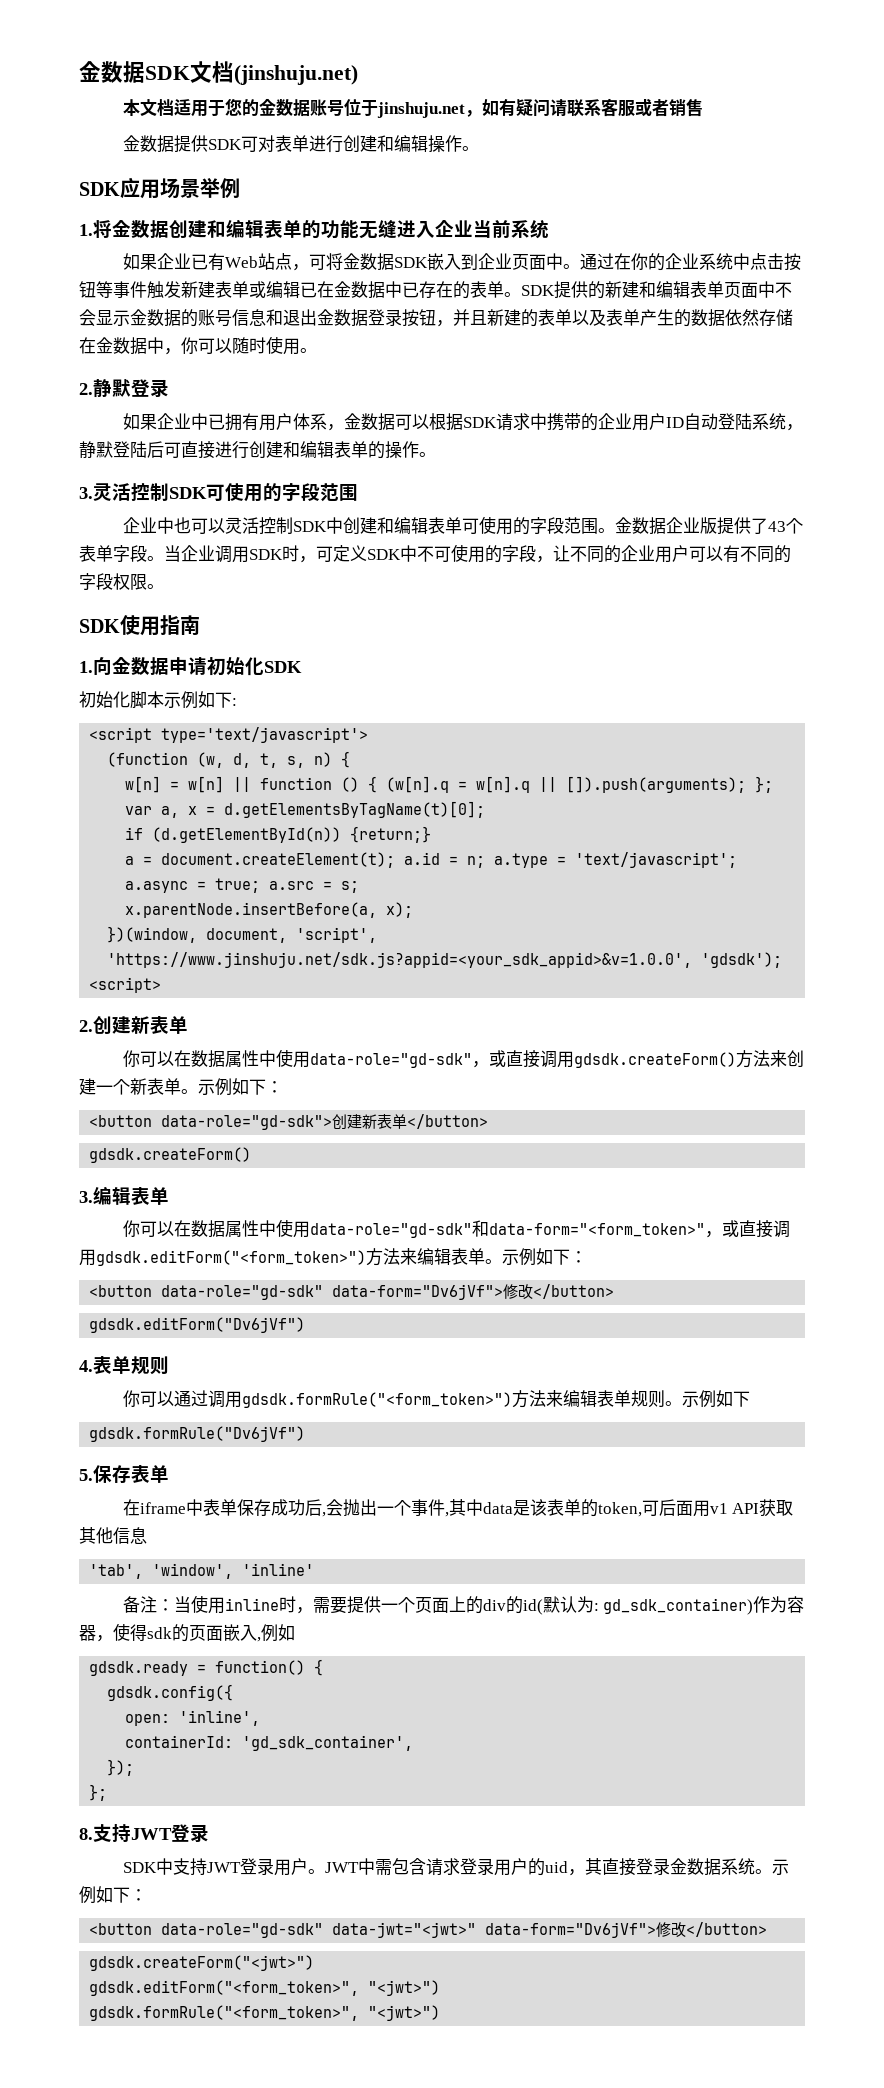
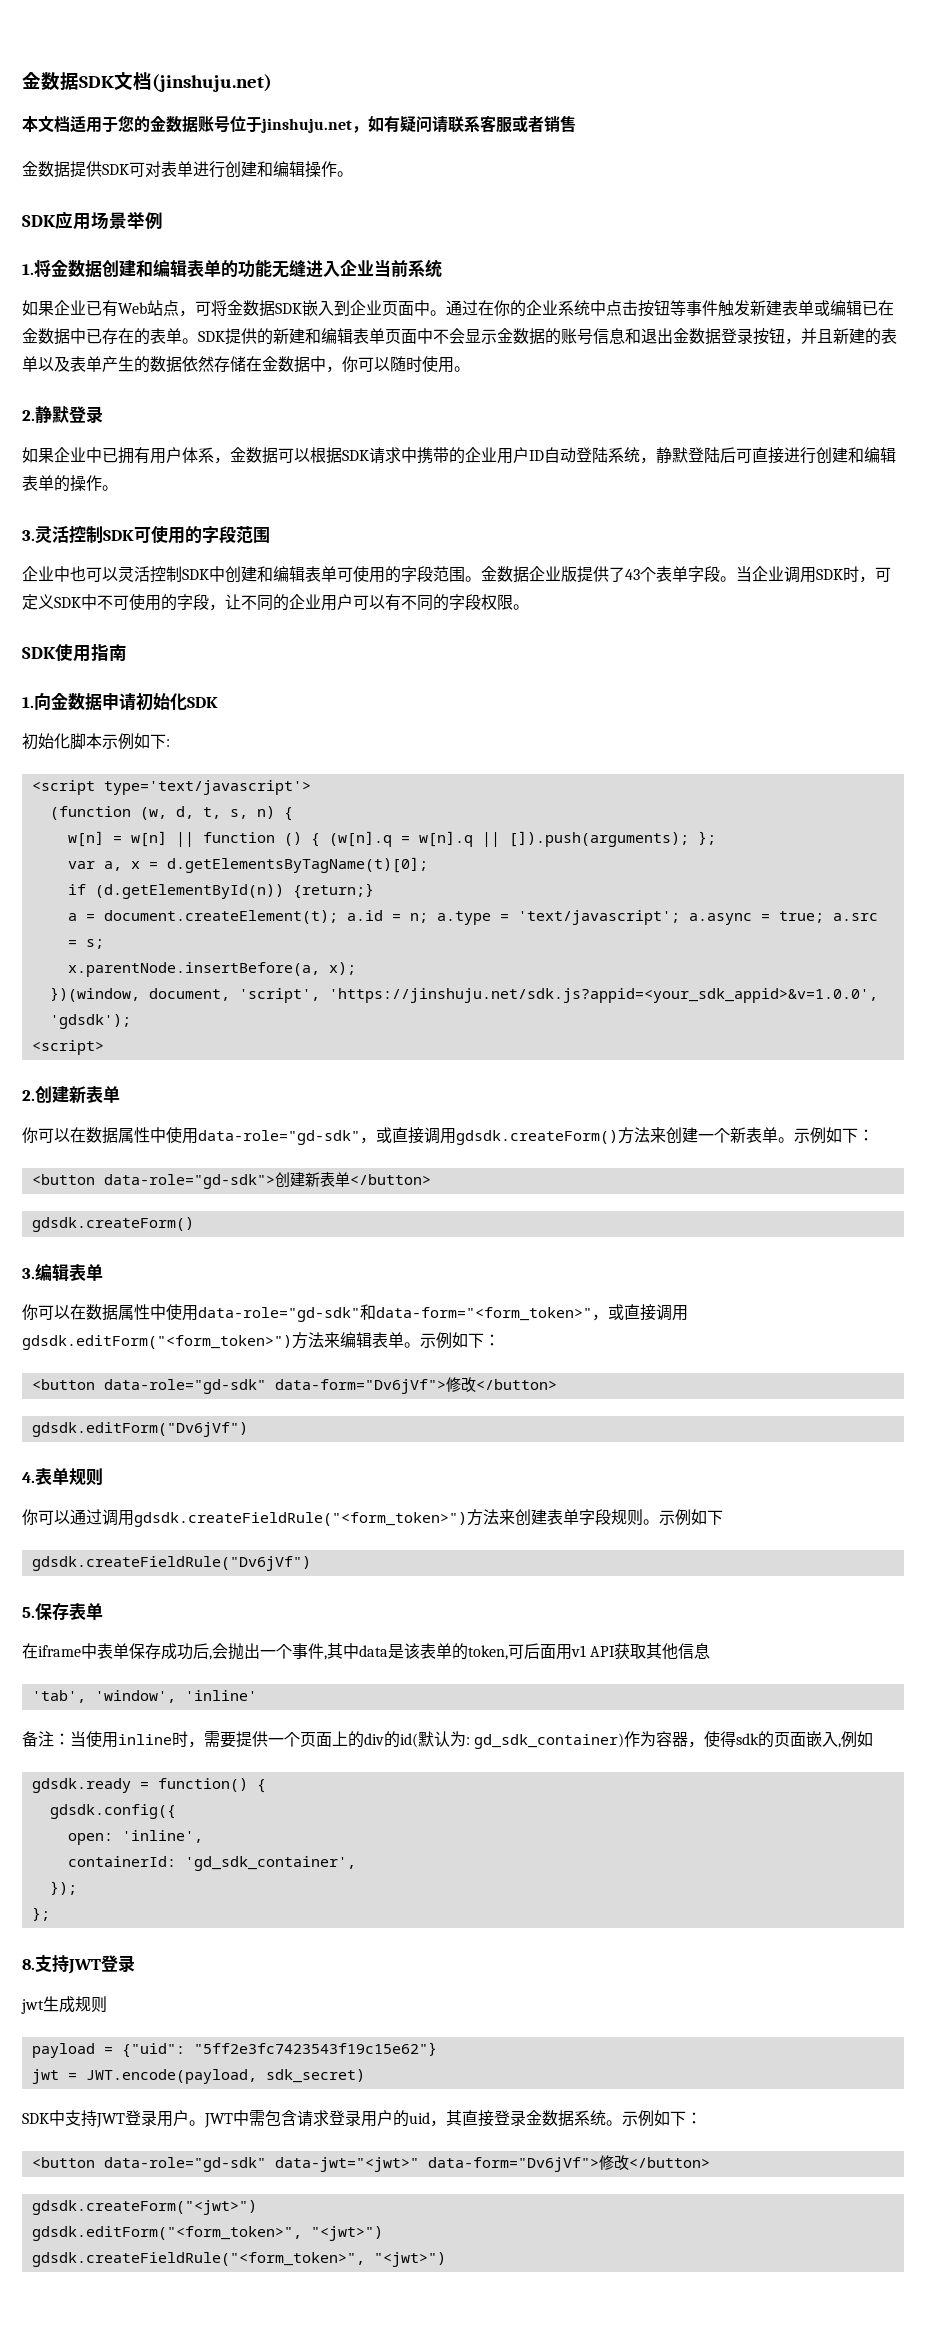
- })(window, document, 'script', 'https://www.jinshuju.net/sdk.js?appid=<your_sdk_appid>&v=1.0.0', 'gdsdk');
+ })(window, document, 'script', 'https://jinshuju.net/sdk.js?appid=<your_sdk_appid>&v=1.0.0', 'gdsdk');
- 你可以通过调用gdsdk.formRule("<form_token>")方法来编辑表单规则。
+ 你可以通过调用gdsdk.createFieldRule("<form_token>")方法来创建表单字段规则。
- gdsdk.formRule("Dv6jVf")
+ gdsdk.createFieldRule("Dv6jVf")
+ jwt生成规则
+ payload = {"uid": "5ff2e3fc7423543f19c15e62"}
+ jwt = JWT.encode(payload, sdk_secret)
- gdsdk.formRule("<form_token>", "<jwt>")
+ gdsdk.createFieldRule("<form_token>", "<jwt>")

